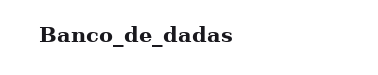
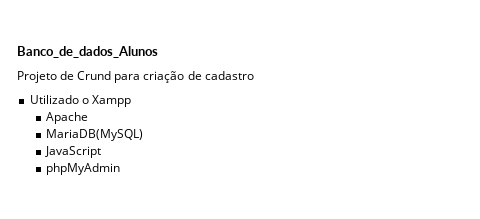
- Banco_de_dadas
+ Banco_de_dados_Alunos
+ Projeto de Crund para criação de cadastro
+ Utilizado o Xampp
+ Apache
+ MariaDB(MySQL)
+ JavaScript
+ phpMyAdmin

